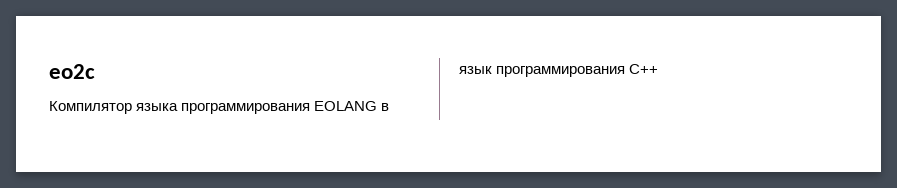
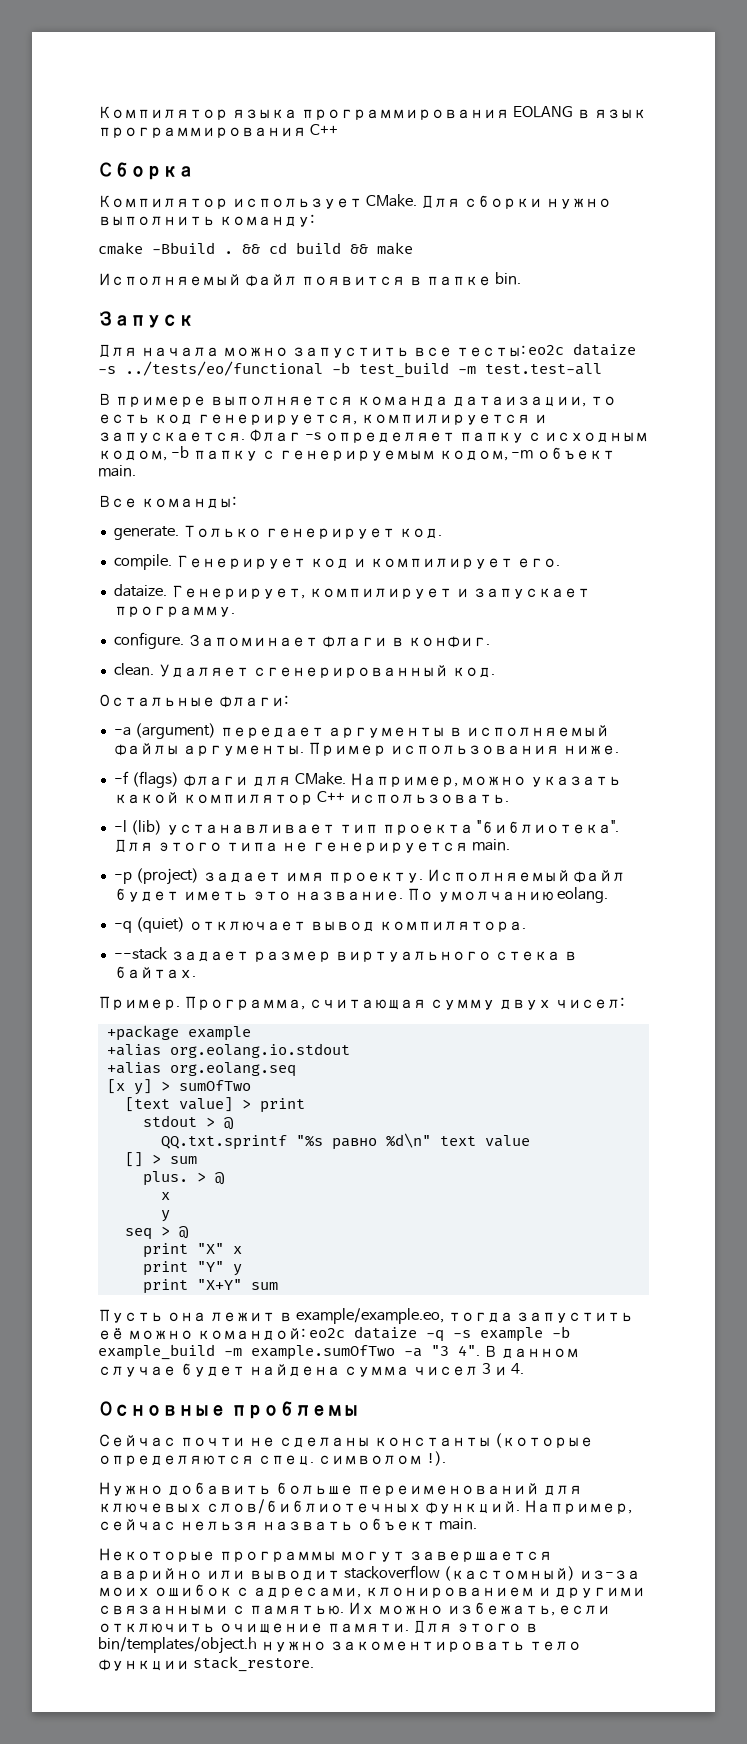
- eo2c
+ Сборка
+ Компилятор использует CMake. Для сборки нужно выполнить команду:
+ cmake -Bbuild . && cd build && make
+ Исполняемый файл появится в папке bin.
+ Запуск
+ Для начала можно запустить все тесты: eo2c dataize -s ../tests/eo/functional -b test_build -m test.test-all
+ В примере выполняется команда датаизации, то есть код генерируется, компилируется и запускается. Флаг -s определяет папку с исходным кодом, -b папку с генерируемым кодом, -m объект main.
+ Все команды:
+ generate. Только генерирует код.
+ compile. Генерирует код и компилирует его.
+ dataize. Генерирует, компилирует и запускает программу.
+ configure. Запоминает флаги в конфиг.
+ clean. Удаляет сгенерированный код.
+ Остальные флаги:
+ -a (argument) передает аргументы в исполняемый файлы аргументы. Пример использования ниже.
+ -f (flags) флаги для CMake. Например, можно указать какой компилятор C++ использовать.
+ -l (lib) устанавливает тип проекта "библиотека". Для этого типа не генерируется main.
+ -p (project) задает имя проекту. Исполняемый файл будет иметь это название. По умолчанию eolang.
+ -q (quiet) отключает вывод компилятора.
+ --stack задает размер виртуального стека в байтах.
+ Пример. Программа, считающая сумму двух чисел:
+ +package example
+ +alias org.eolang.io.stdout
+ +alias org.eolang.seq
+ [x y] > sumOfTwo
+ [text value] > print
+ stdout > @
+ QQ.txt.sprintf "%s равно %d\n" text value
+ [] > sum
+ plus. > @
+ x
+ y
+ seq > @
+ print "X" x
+ print "Y" y
+ print "X+Y" sum
+ Пусть она лежит в example/example.eo, тогда запустить её можно командой: eo2c dataize -q -s example -b example_build -m example.sumOfTwo -a "3 4". В данном случае будет найдена сумма чисел 3 и 4.
+ Основные проблемы
+ Сейчас почти не сделаны константы (которые определяются спец. символом !).
+ Нужно добавить больше переименований для ключевых слов/библиотечных функций. Например, сейчас нельзя назвать объект main.
+ Некоторые программы могут завершается аварийно или выводит stackoverflow (кастомный) из-за моих ошибок с адресами, клонированием и другими связанными с памятью. Их можно избежать, если отключить очищение памяти. Для этого в bin/templates/object.h нужно закоментировать тело функции stack_restore.

